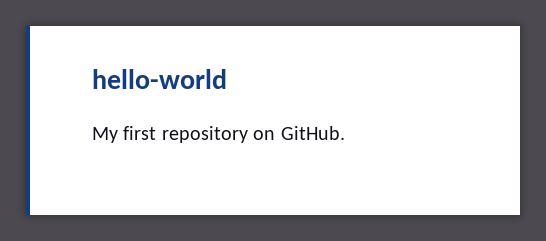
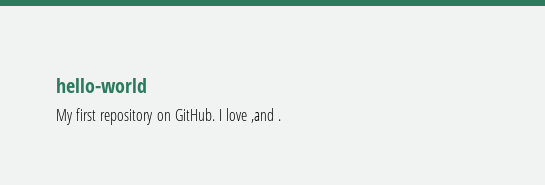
+ I love ,and .

